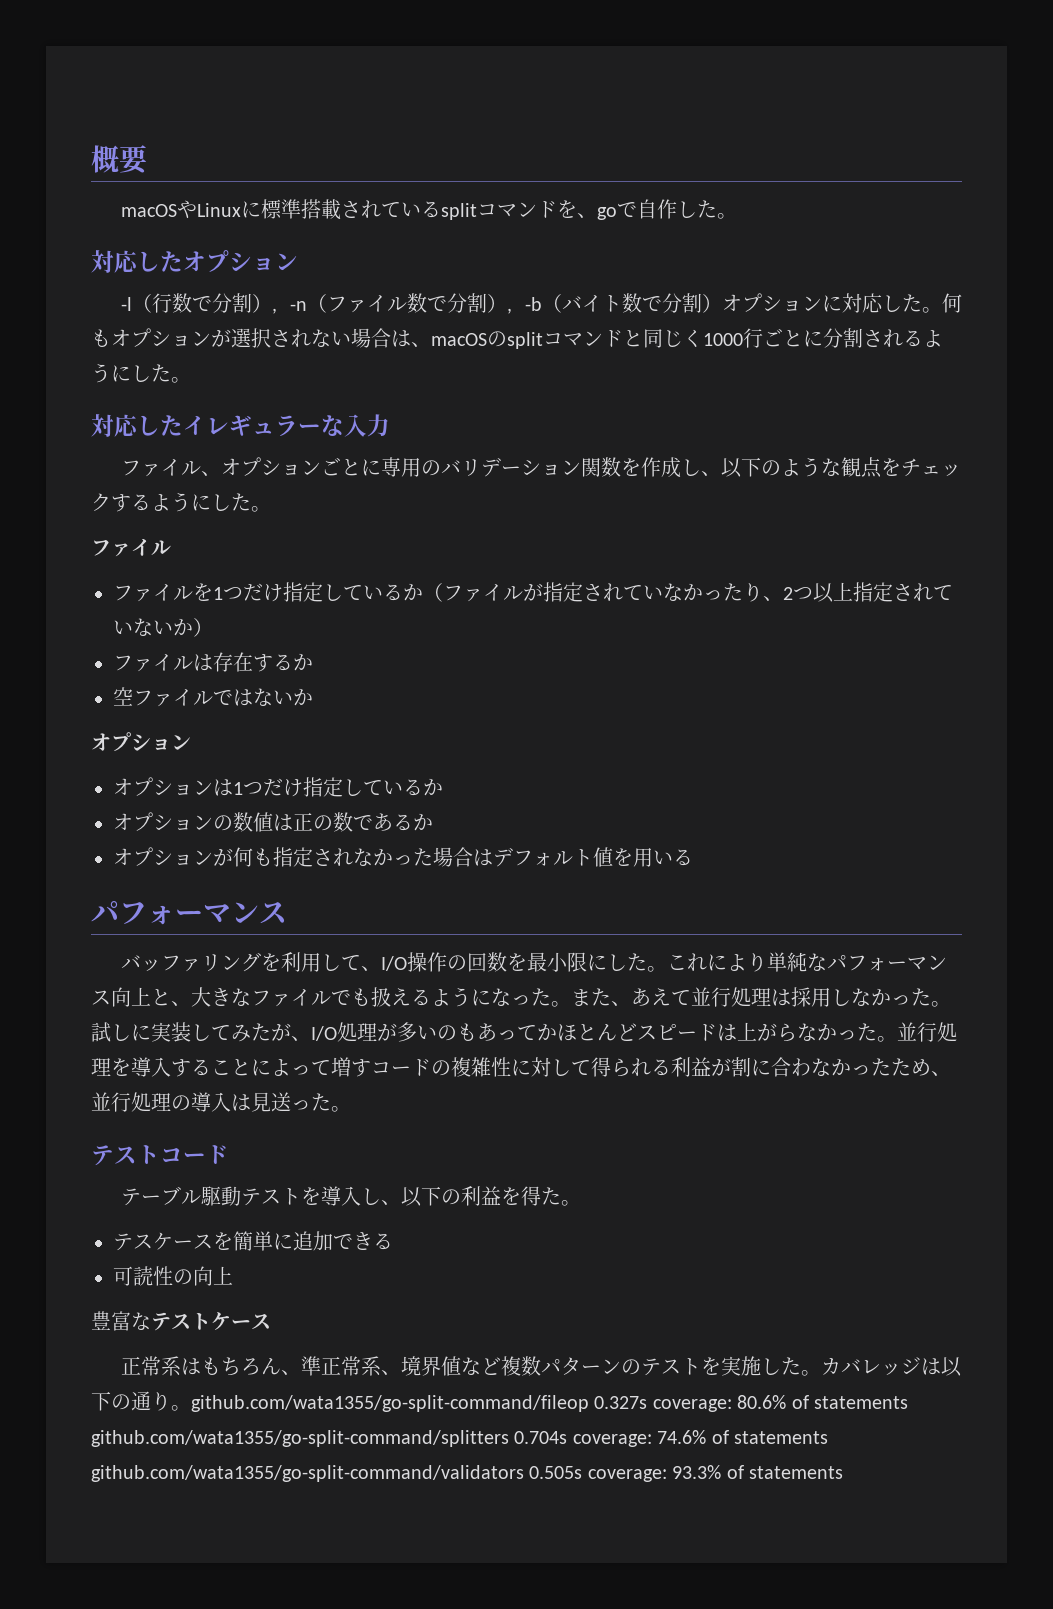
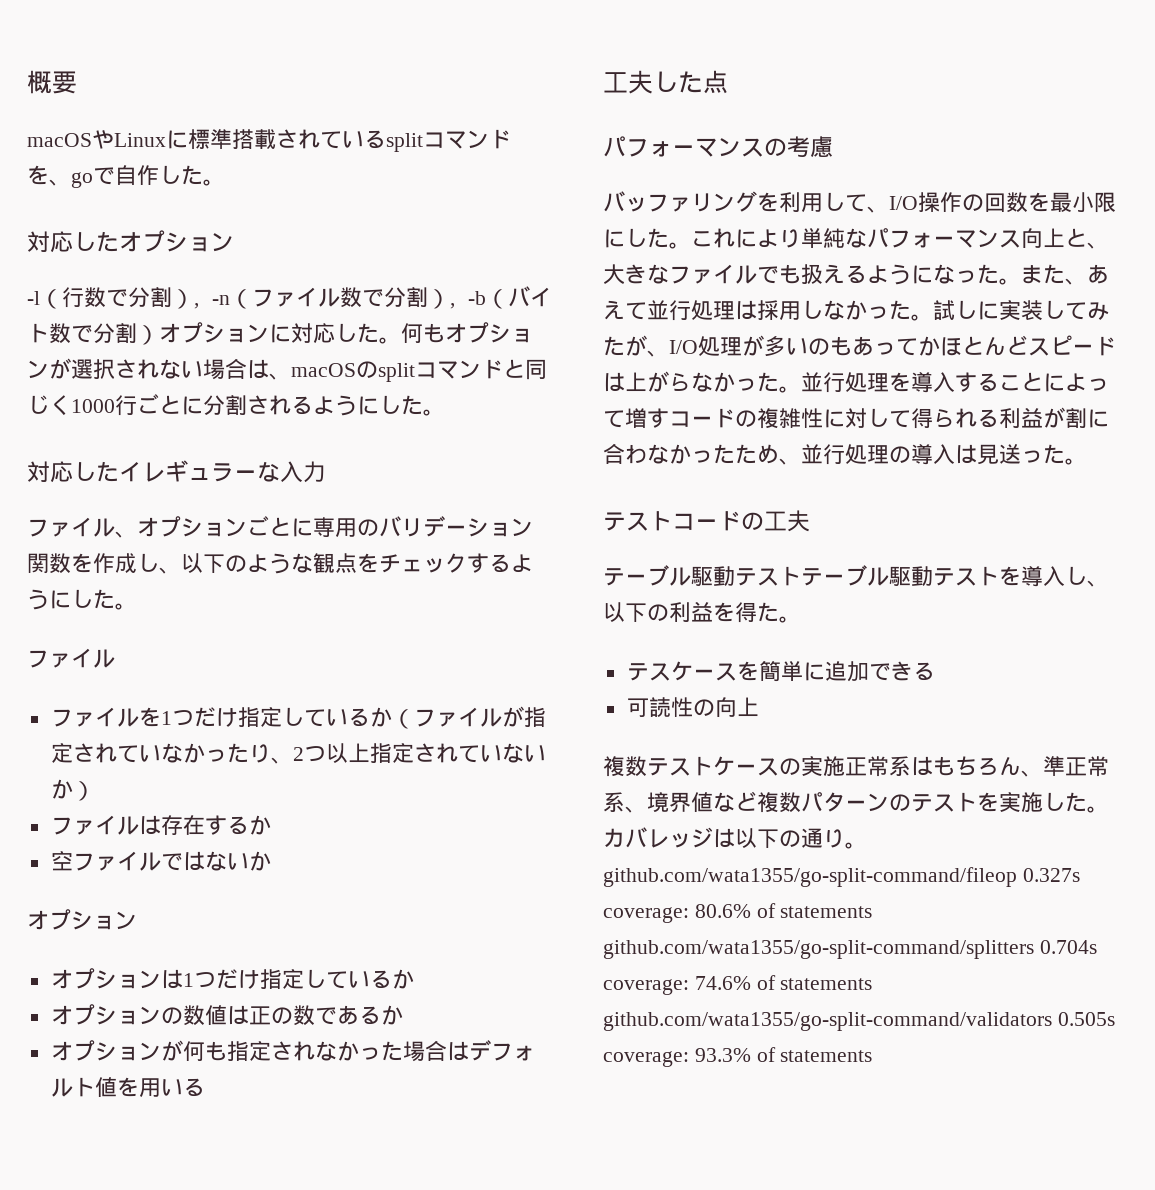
  オプションが何も指定されなかった場合はデフォルト値を用いる
- パフォーマンス
+ 工夫した点
+ パフォーマンスの考慮
- テストコード
- テーブル駆動テストを導入し、以下の利益を得た。
+ テストコードの工夫
+ テーブル駆動テストテーブル駆動テストを導入し、以下の利益を得た。
- 豊富なテストケース
- 正常系はもちろん、準正常系、境界値など複数パターンのテストを実施した。
+ 複数テストケースの実施正常系はもちろん、準正常系、境界値など複数パターンのテストを実施した。

